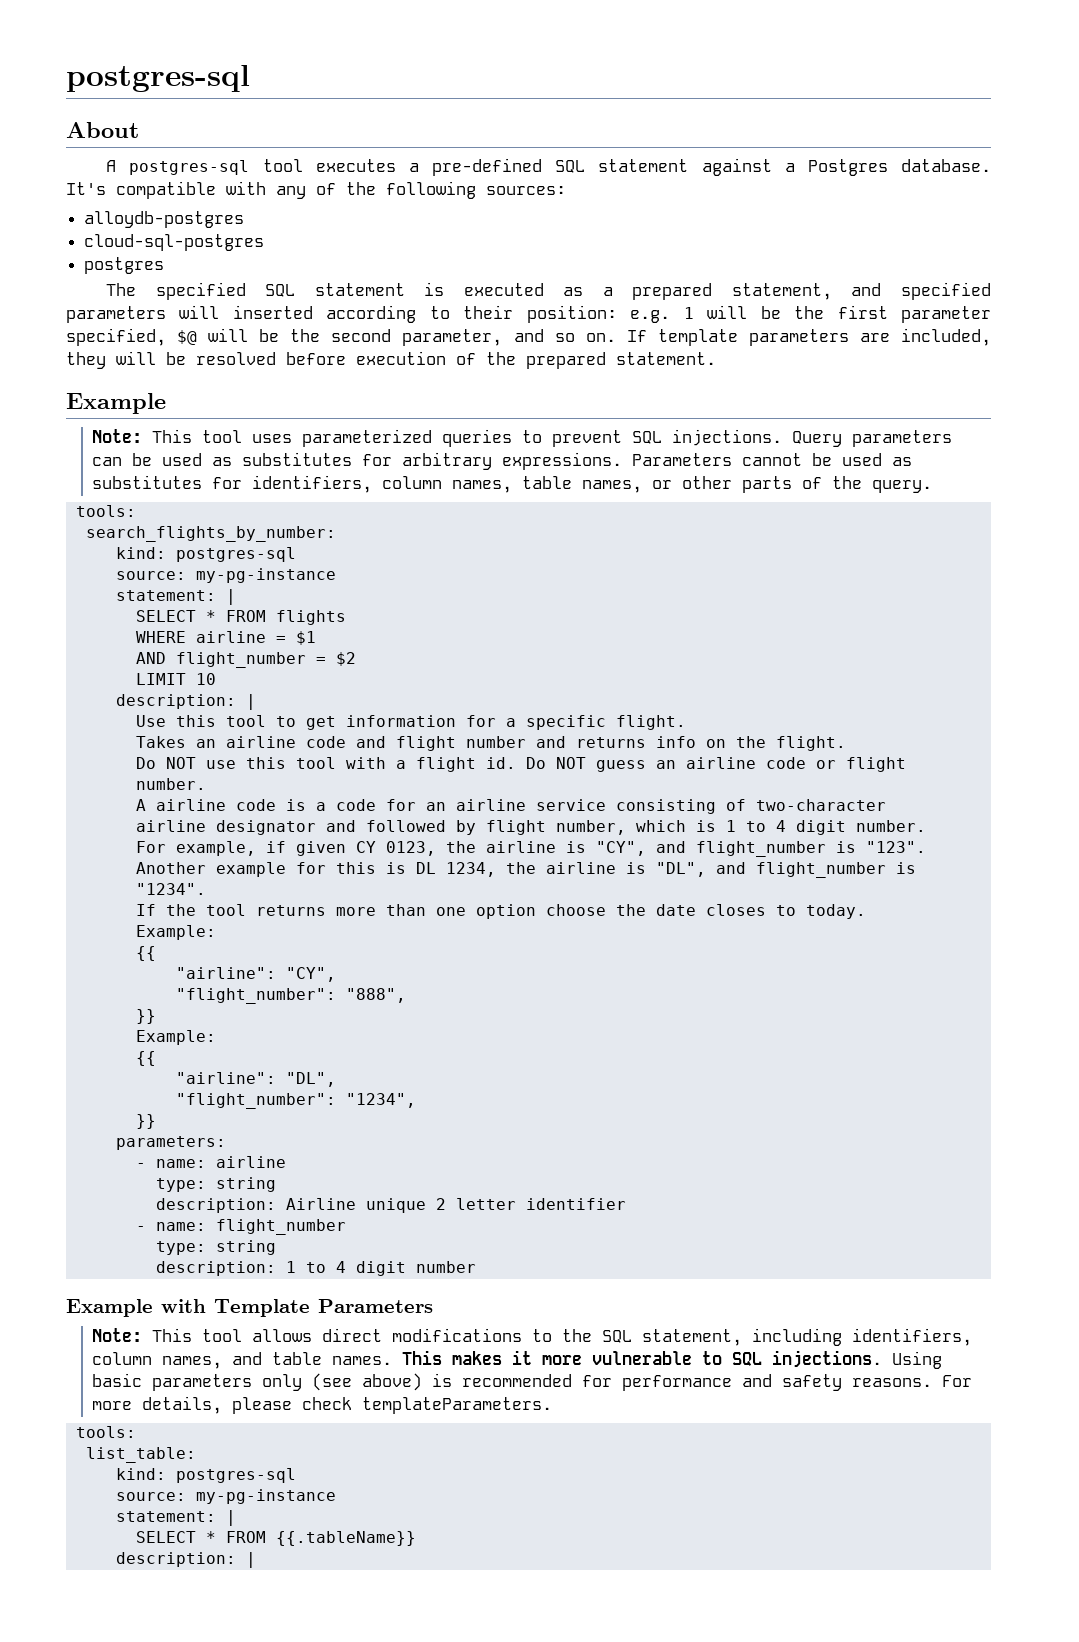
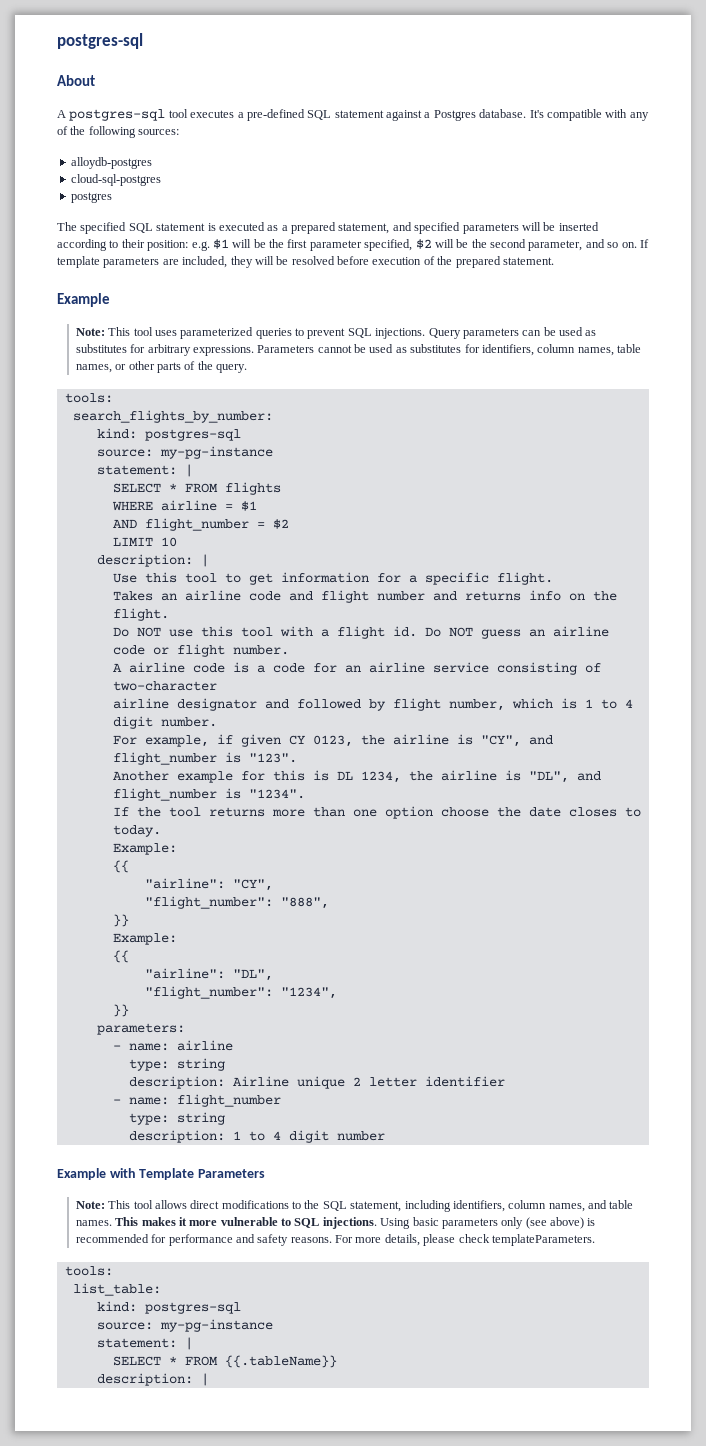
- The specified SQL statement is executed as a prepared statement, and specified parameters will inserted according to their position: e.g. 1 will be the first parameter specified, $@ will be the second parameter, and so on.
+ The specified SQL statement is executed as a prepared statement, and specified parameters will be inserted according to their position: e.g. $1 will be the first parameter specified, $2 will be the second parameter, and so on.

